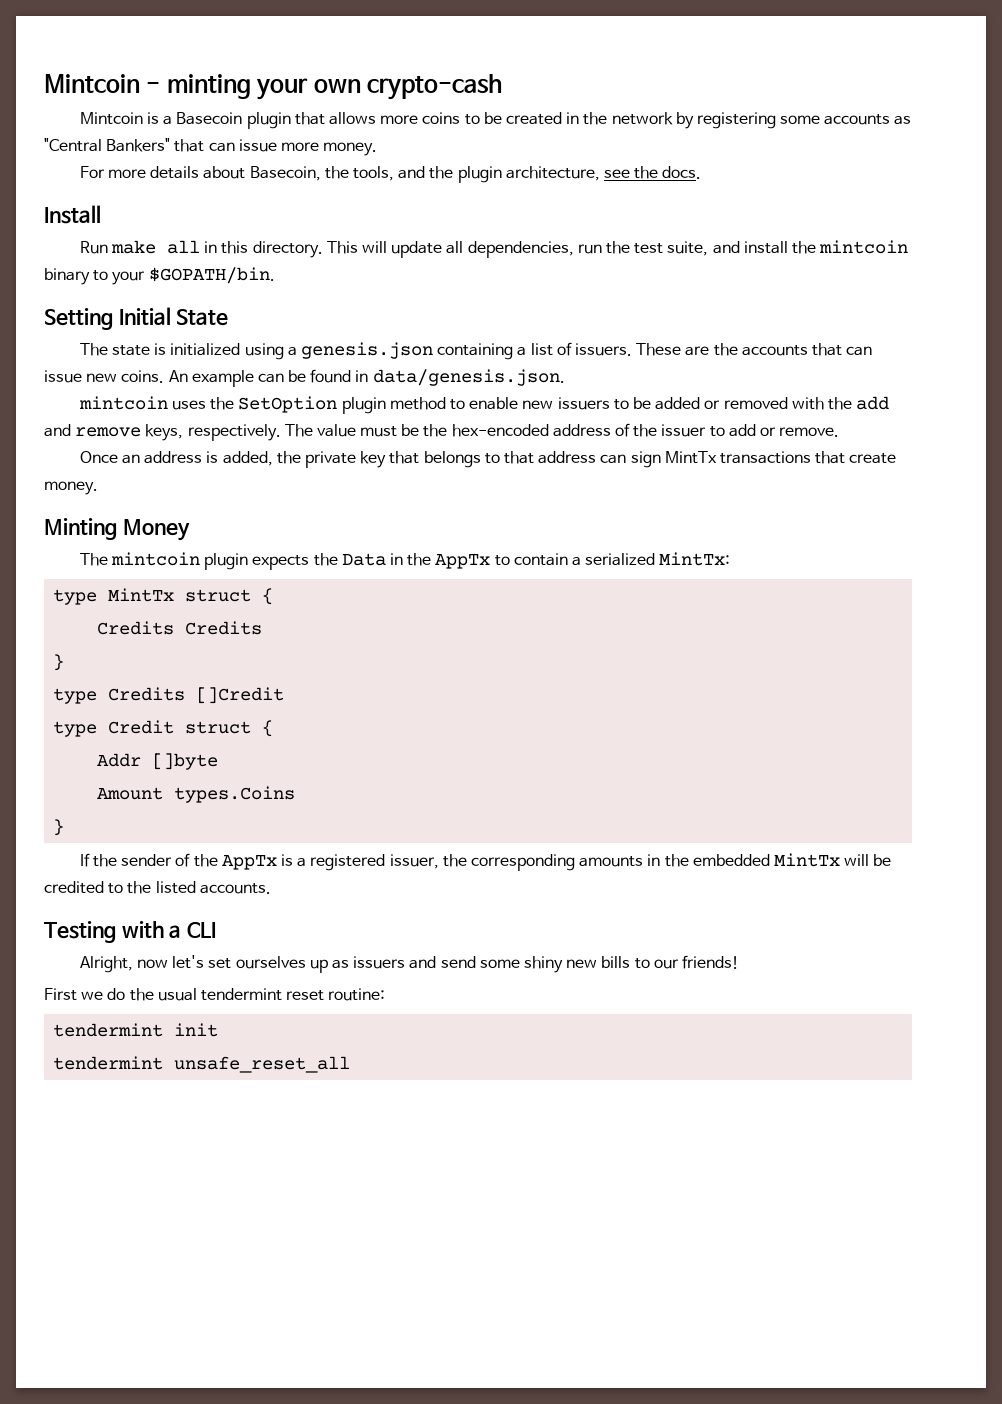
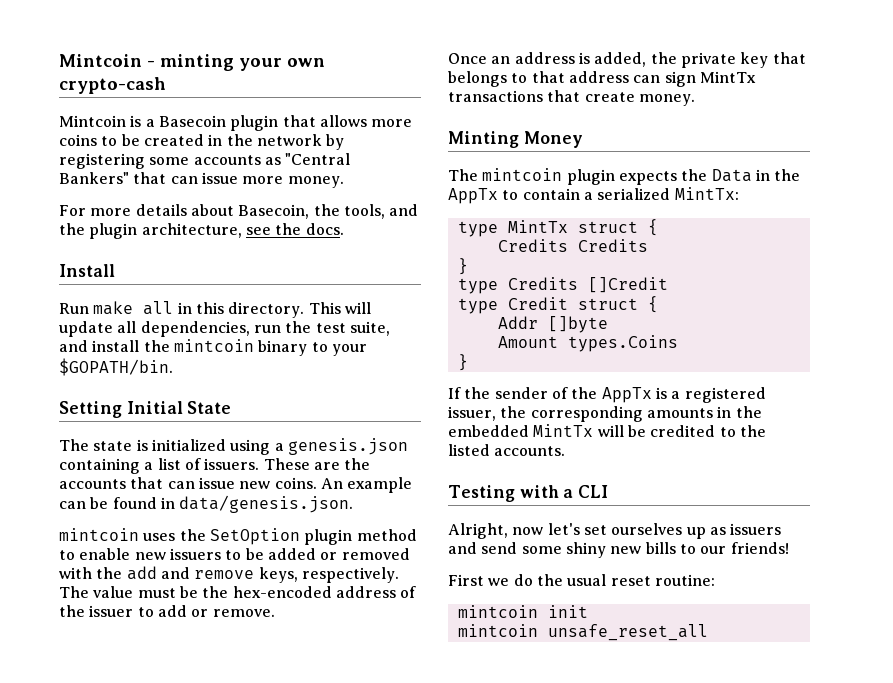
- First we do the usual tendermint reset routine:
+ First we do the usual reset routine:
- tendermint init
+ mintcoin init
- tendermint unsafe_reset_all
+ mintcoin unsafe_reset_all

